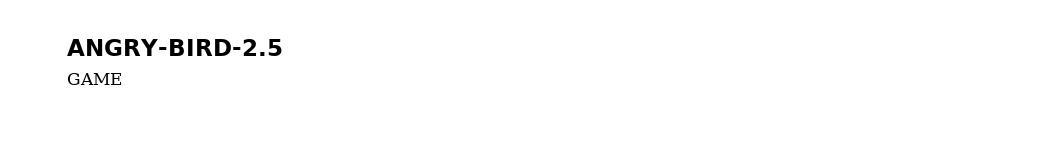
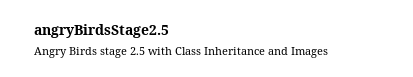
- ANGRY-BIRD-2.5
- GAME
+ angryBirdsStage2.5
+ Angry Birds stage 2.5 with Class Inheritance and Images

